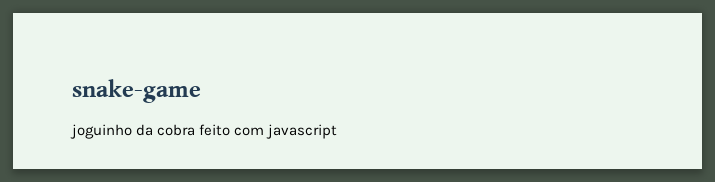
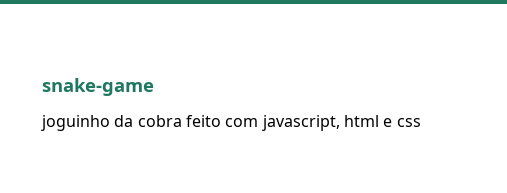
- joguinho da cobra feito com javascript
+ joguinho da cobra feito com javascript, html e css

